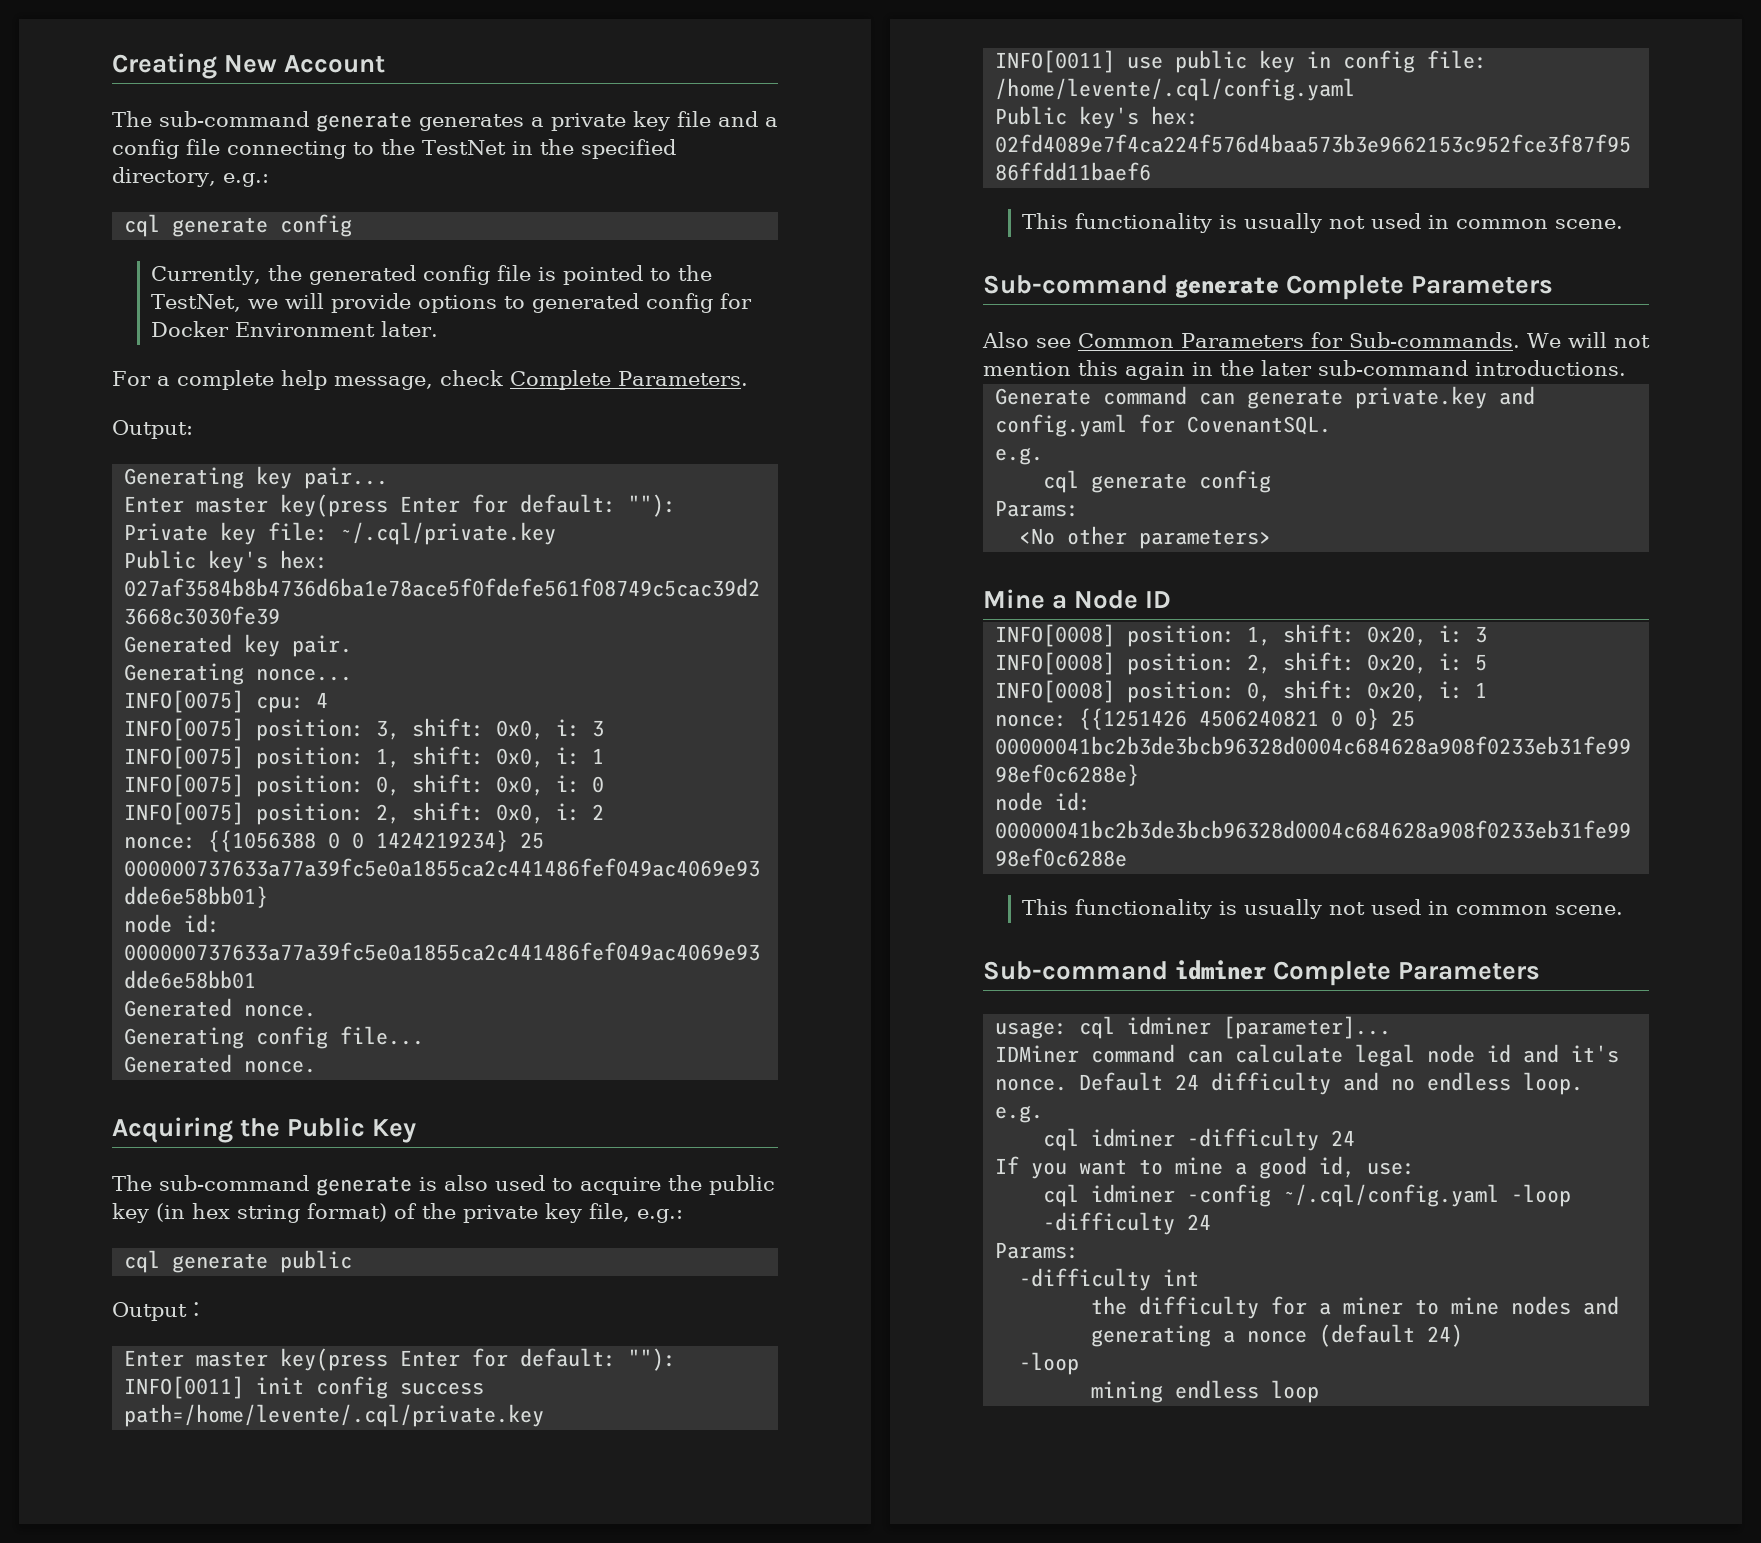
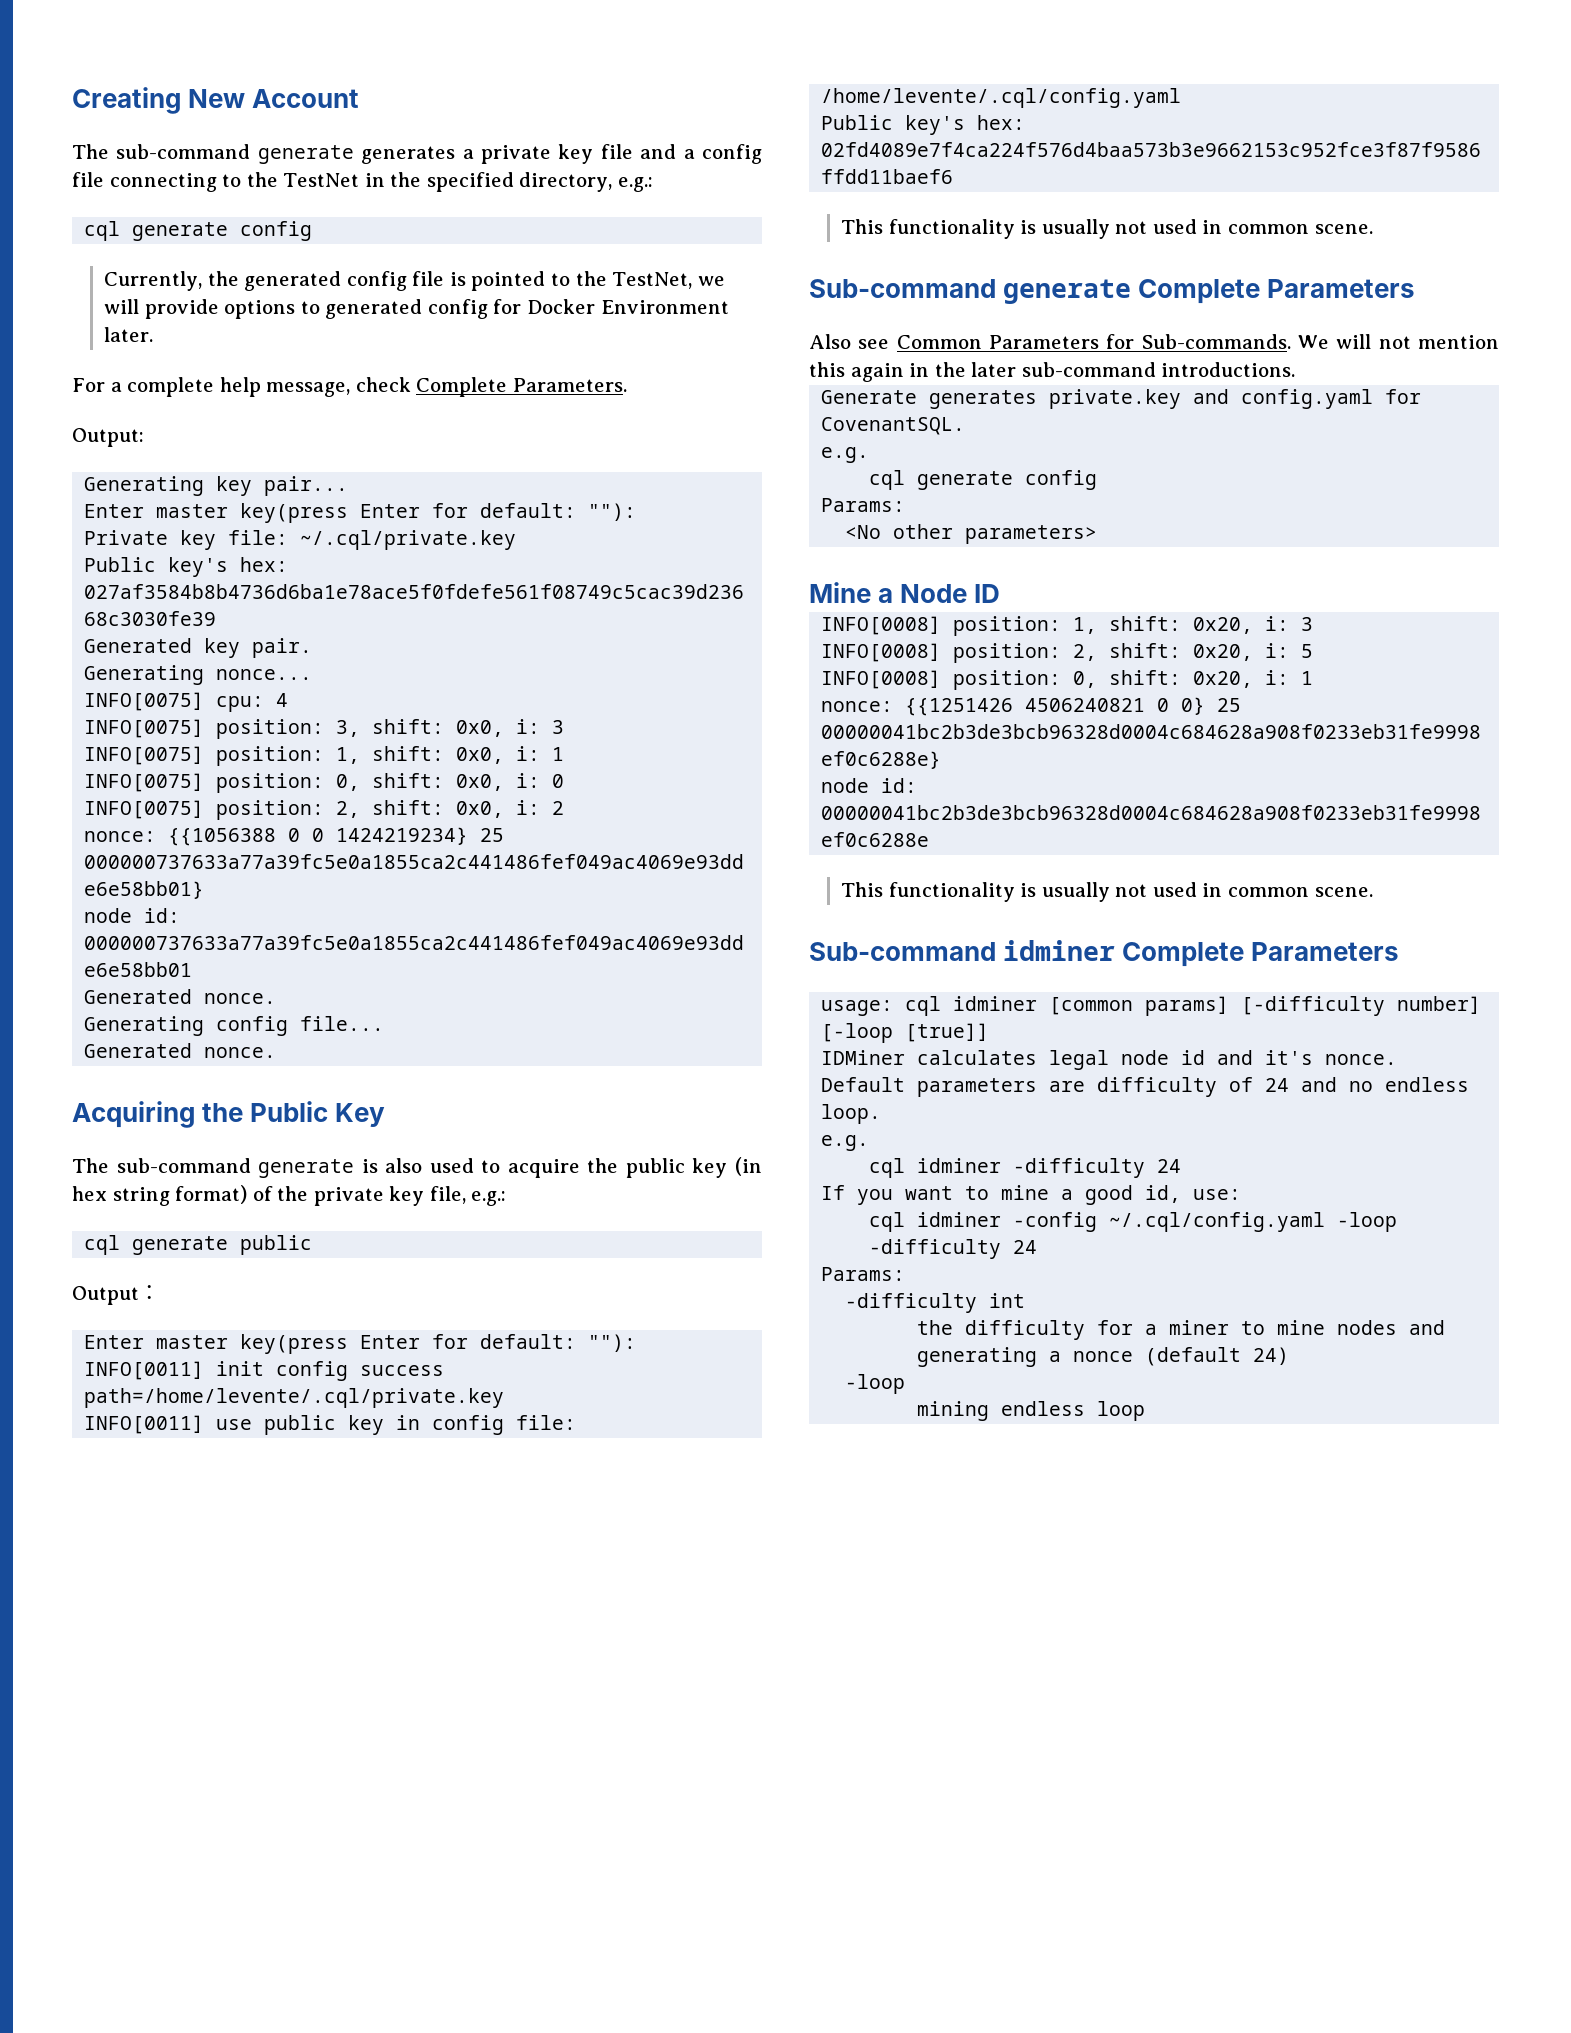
- Generate command can generate private.key and config.yaml for CovenantSQL.
+ Generate generates private.key and config.yaml for CovenantSQL.
- usage: cql idminer [parameter]...
- IDMiner command can calculate legal node id and it's nonce.
+ usage: cql idminer [common params] [-difficulty number] [-loop [true]]
+ IDMiner calculates legal node id and it's nonce.
- Default 24 difficulty and no endless loop.
+ Default parameters are difficulty of 24 and no endless loop.

